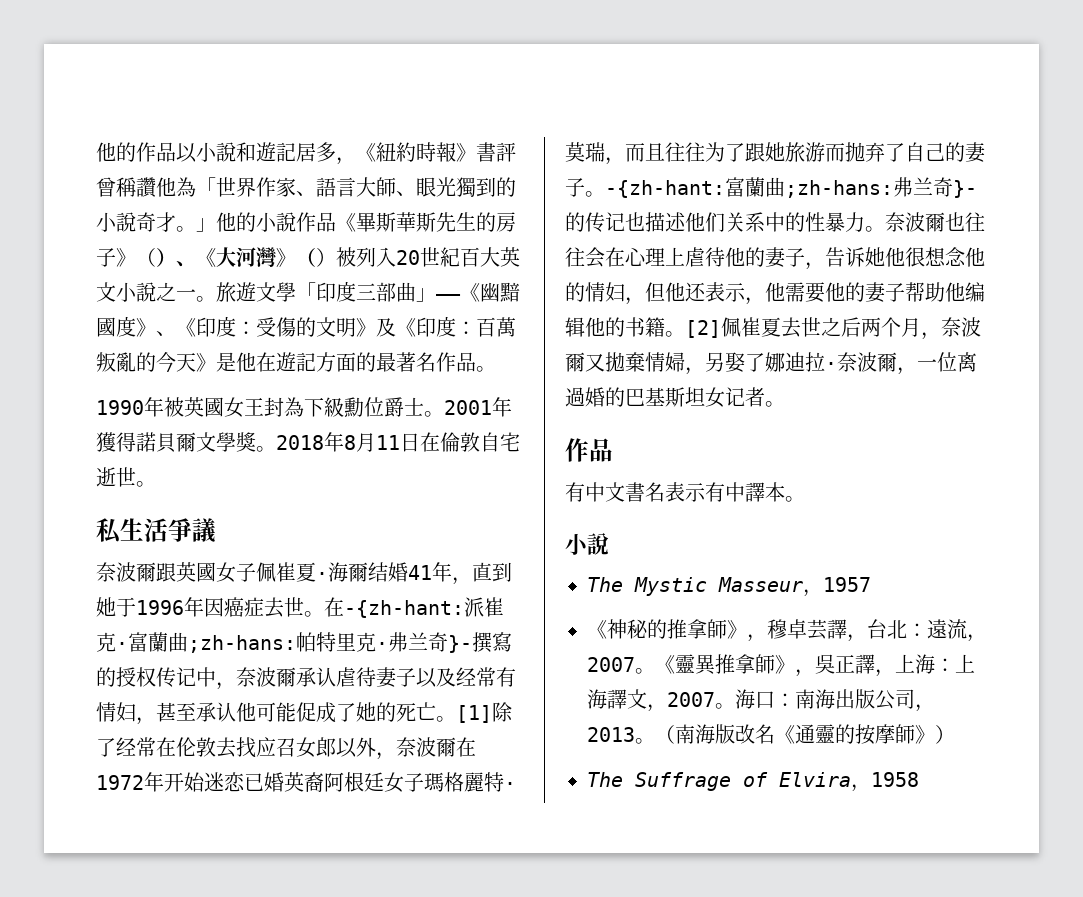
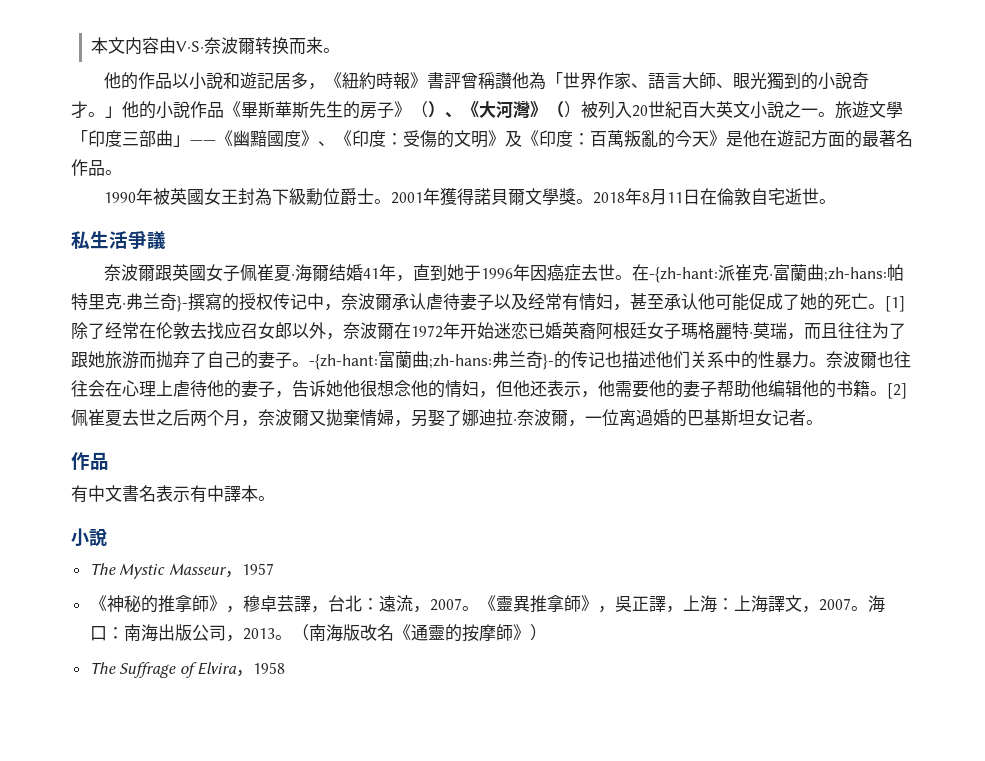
+ 本文内容由V·S·奈波爾转换而来。

